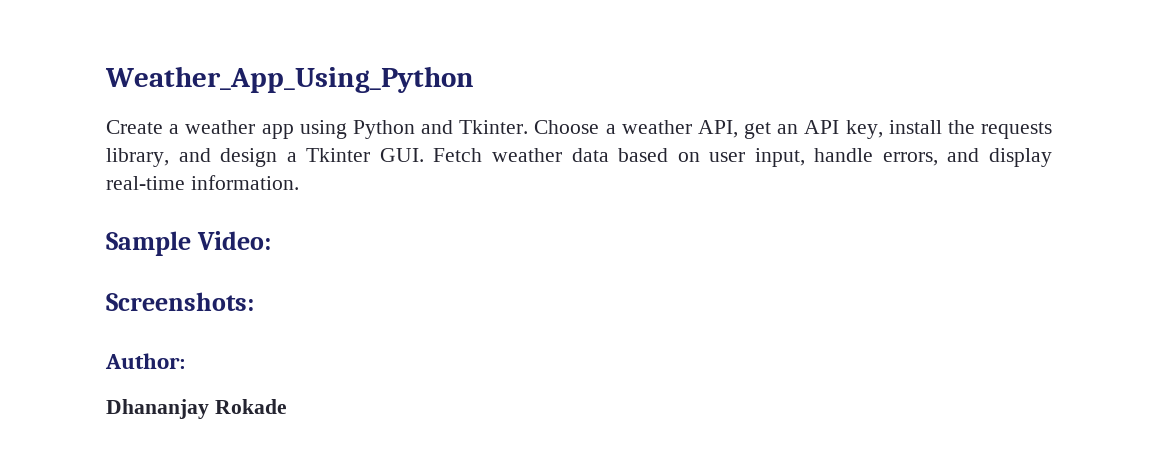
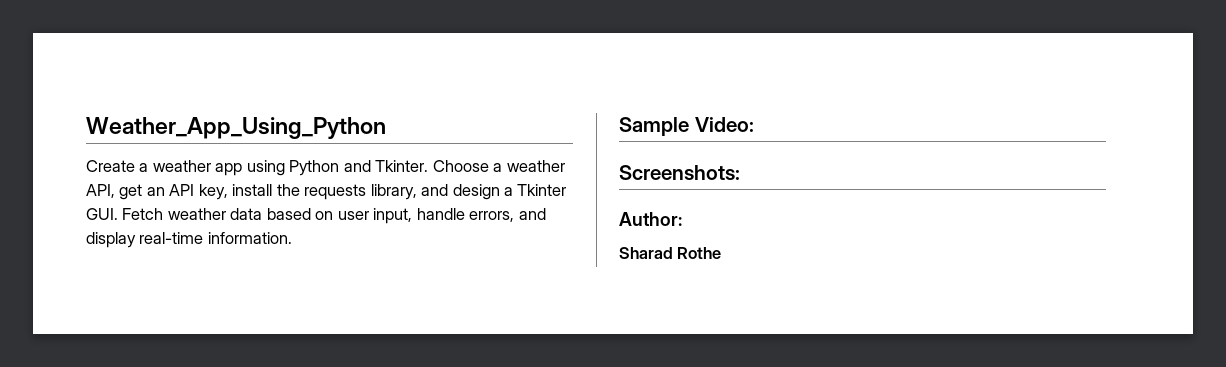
- Dhananjay Rokade
+ Sharad Rothe

